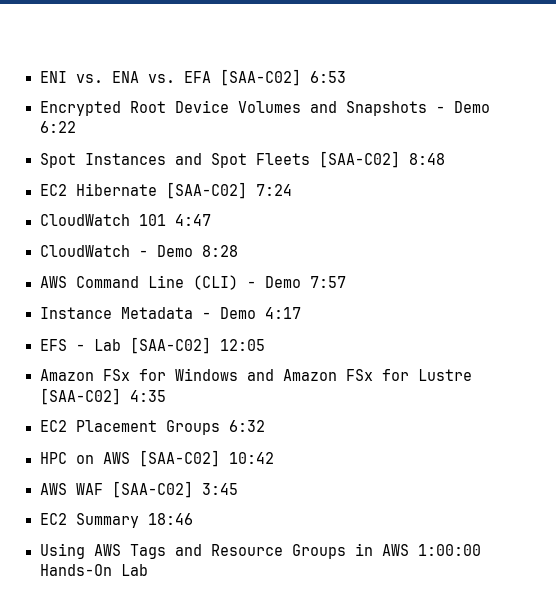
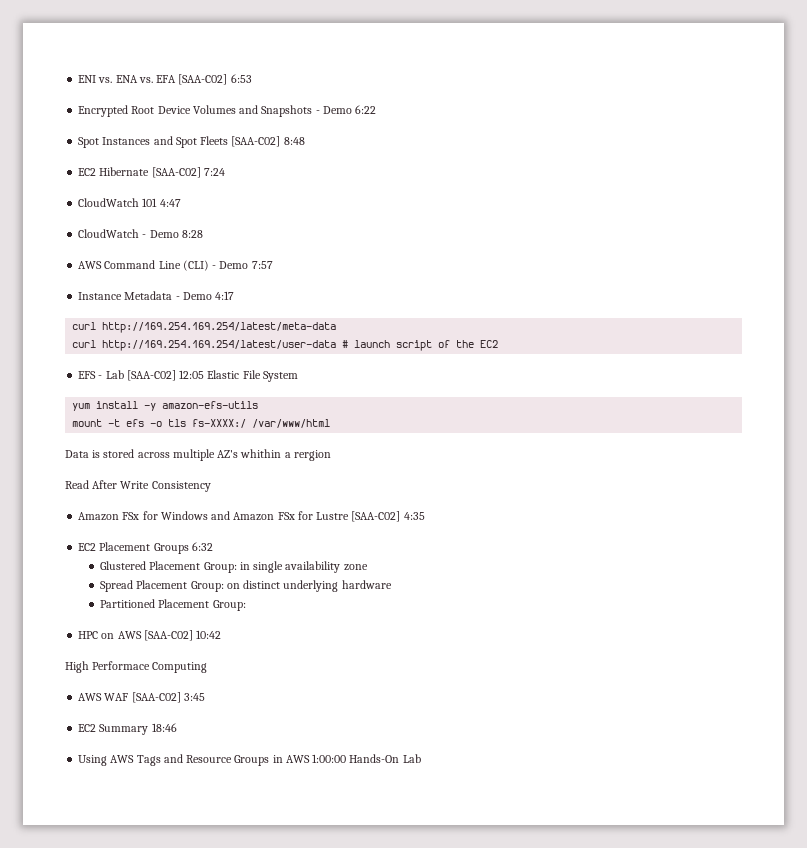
+ curl http://169.254.169.254/latest/meta-data
+ curl http://169.254.169.254/latest/user-data # launch script of the EC2
- EFS - Lab [SAA-C02] 12:05
+ EFS - Lab [SAA-C02] 12:05 Elastic File System
+ yum install -y amazon-efs-utils
+ mount -t efs -o tls fs-XXXX:/ /var/www/html
+ Data is stored across multiple AZ's whithin a rergion
+ Read After Write Consistency
+ Glustered Placement Group: in single availability zone
+ Spread Placement Group: on distinct underlying hardware
+ Partitioned Placement Group:
+ High Performace Computing

